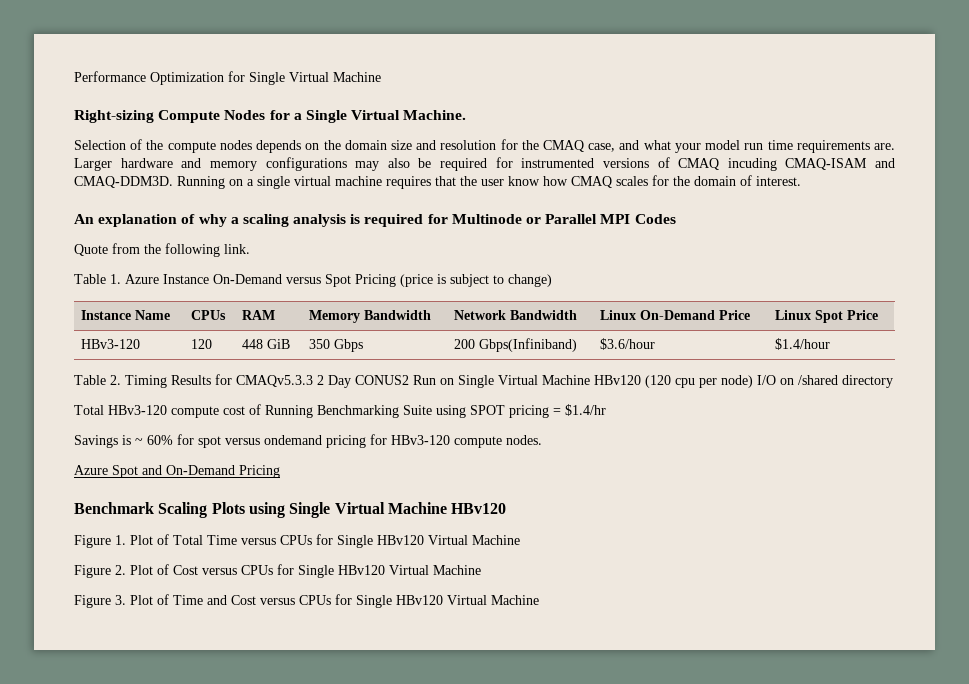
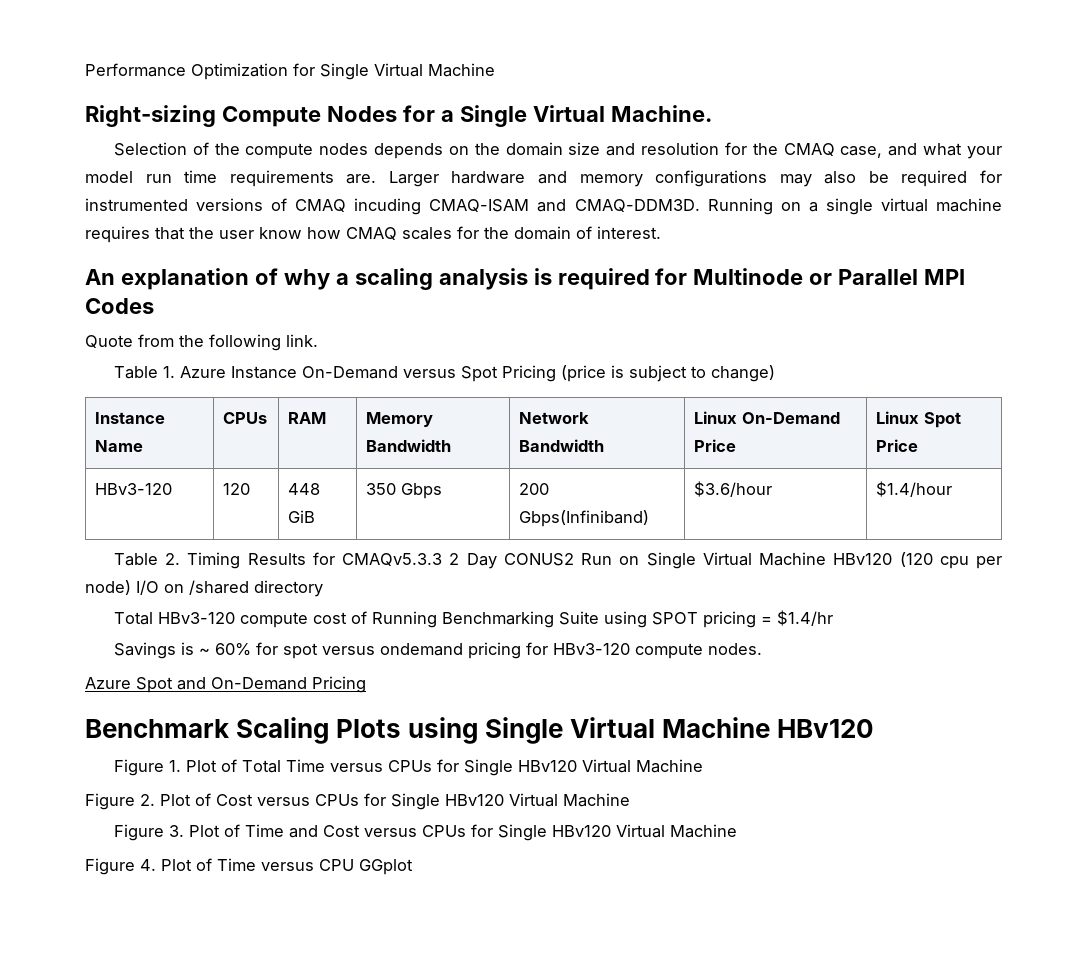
+ Figure 4. Plot of Time versus CPU GGplot

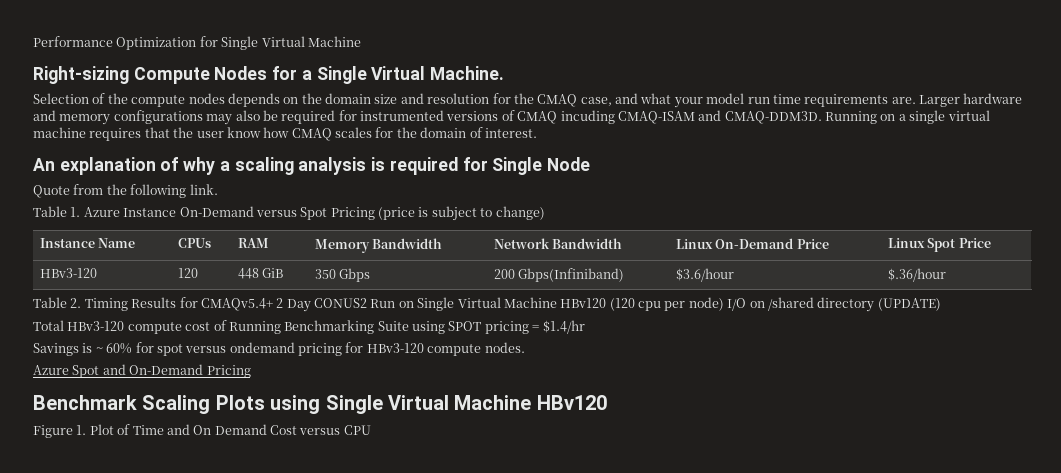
- An explanation of why a scaling analysis is required for Multinode or Parallel MPI Codes
+ An explanation of why a scaling analysis is required for Single Node
- HBv3-120 | 120 | 448 GiB | 350 Gbps | 200 Gbps(Infiniband) | $3.6/hour | $1.4/hour
+ HBv3-120 | 120 | 448 GiB | 350 Gbps | 200 Gbps(Infiniband) | $3.6/hour | $.36/hour
- Table 2. Timing Results for CMAQv5.3.3 2 Day CONUS2 Run on Single Virtual Machine HBv120 (120 cpu per node) I/O on /shared directory
+ Table 2. Timing Results for CMAQv5.4+ 2 Day CONUS2 Run on Single Virtual Machine HBv120 (120 cpu per node) I/O on /shared directory (UPDATE)
- Figure 1. Plot of Total Time versus CPUs for Single HBv120 Virtual Machine
- Figure 2. Plot of Cost versus CPUs for Single HBv120 Virtual Machine
- Figure 3. Plot of Time and Cost versus CPUs for Single HBv120 Virtual Machine
- Figure 4. Plot of Time versus CPU GGplot
+ Figure 1. Plot of Time and On Demand Cost versus CPU

